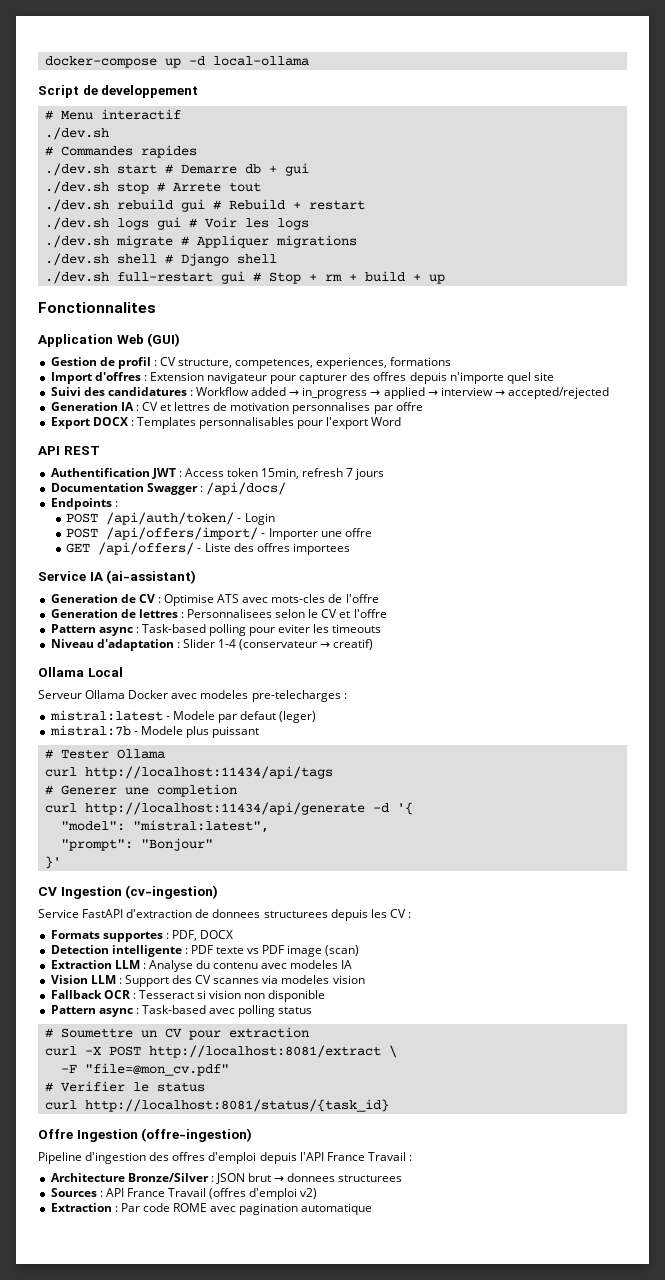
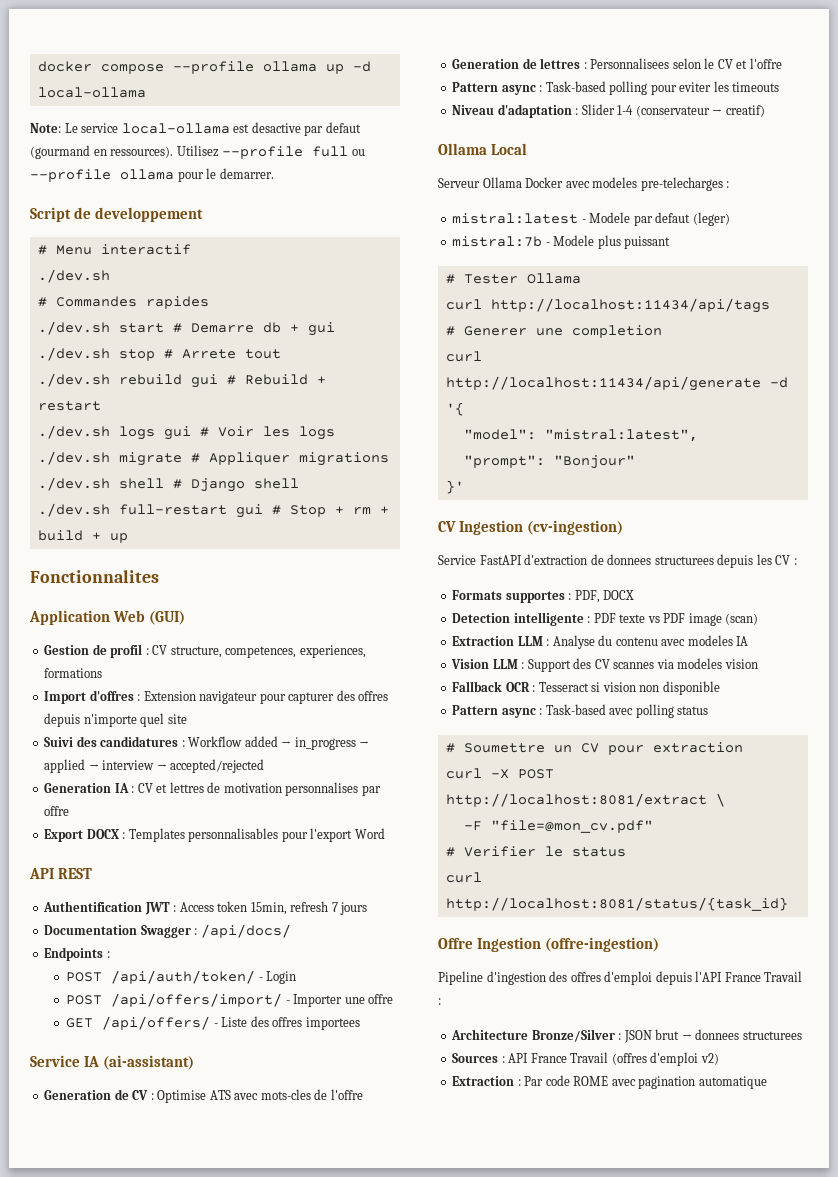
- docker-compose up -d local-ollama
+ docker compose --profile ollama up -d local-ollama
+ Note: Le service local-ollama est desactive par defaut (gourmand en ressources). Utilisez --profile full ou --profile ollama pour le demarrer.

